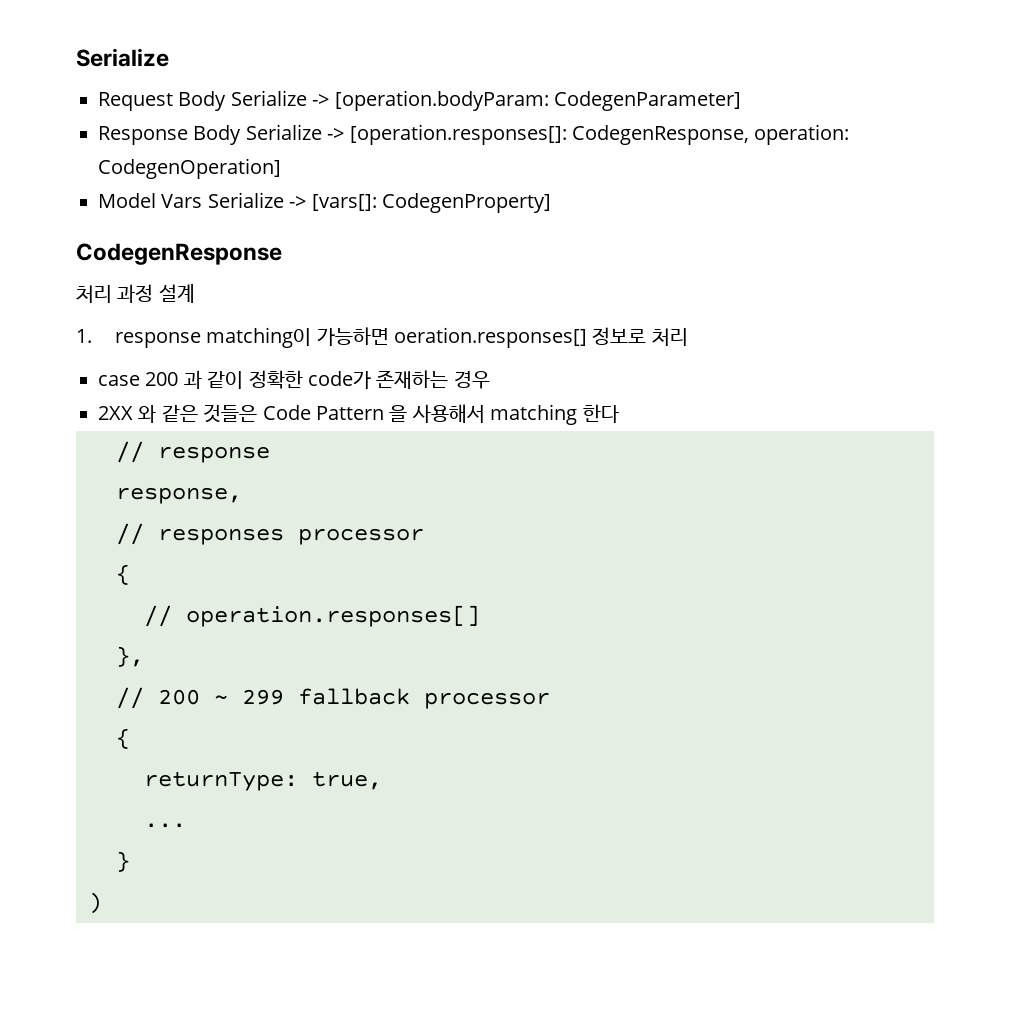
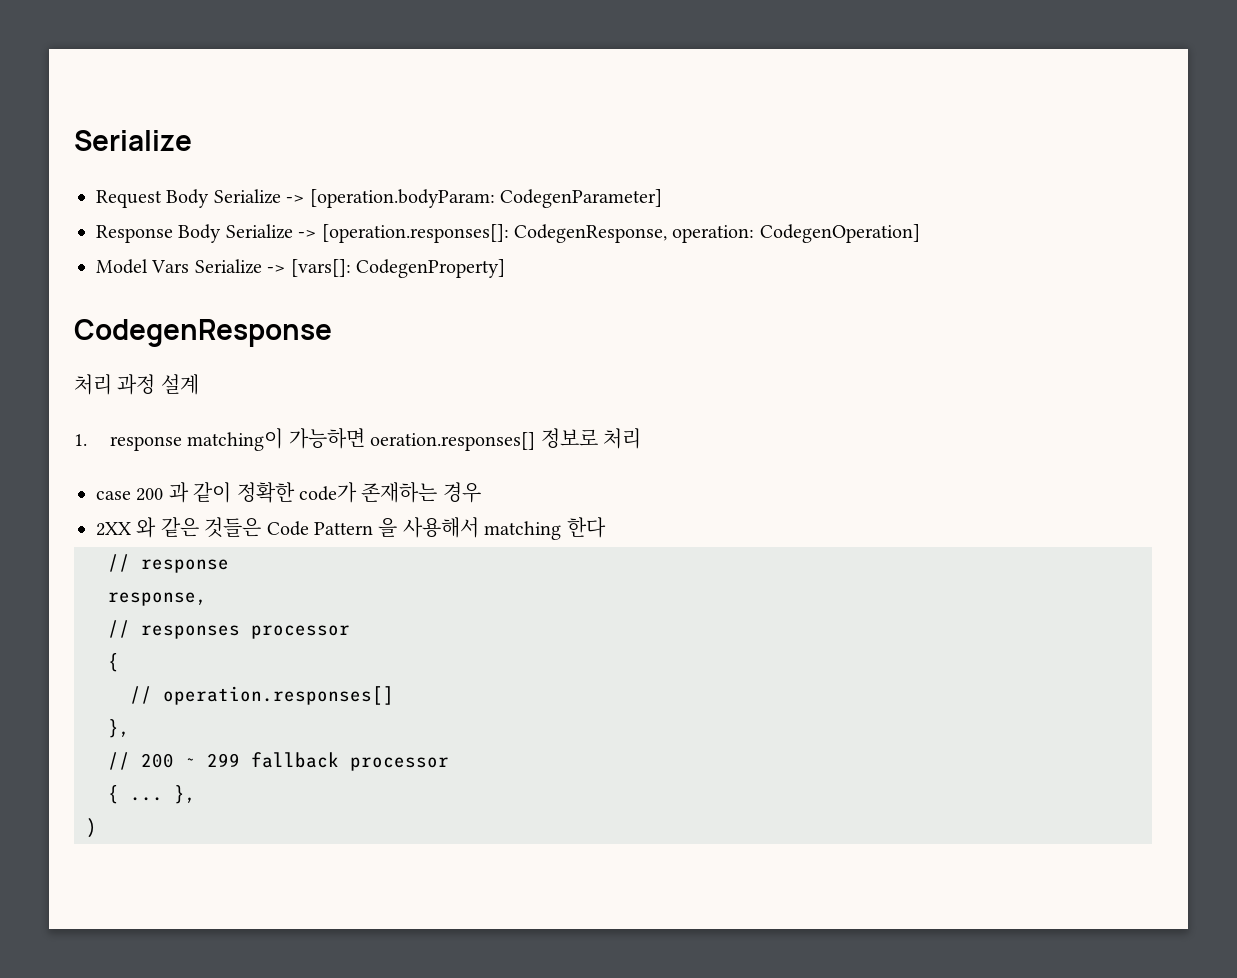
  // 200 ~ 299 fallback processor
- {
- returnType: true,
- ...
- }
+ { ... },

